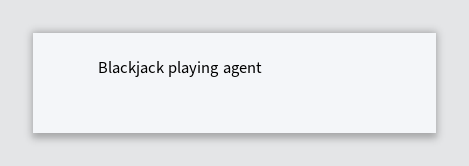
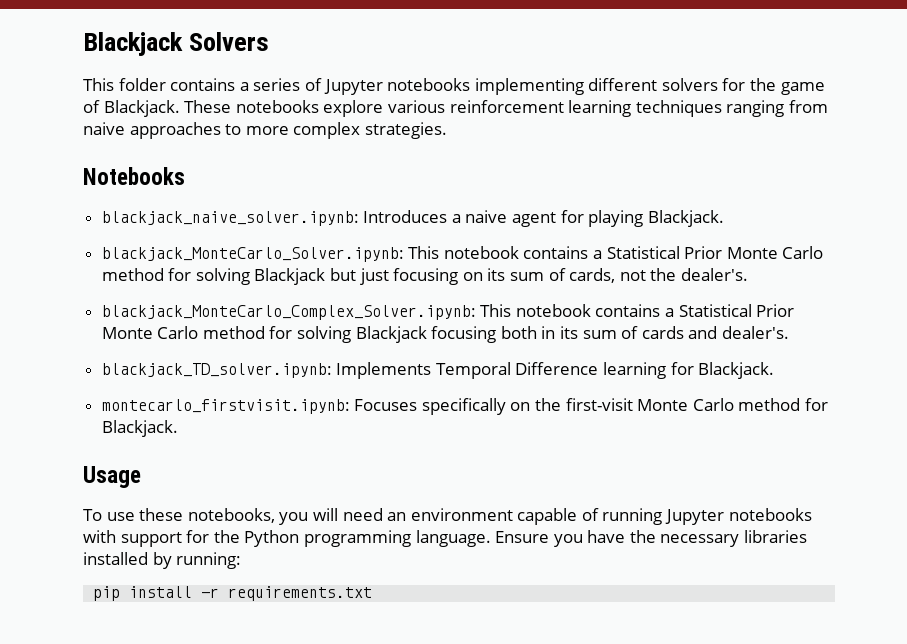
- Blackjack playing agent
+ Blackjack Solvers
+ This folder contains a series of Jupyter notebooks implementing different solvers for the game of Blackjack. These notebooks explore various reinforcement learning techniques ranging from naive approaches to more complex strategies.
+ Notebooks
+ blackjack_naive_solver.ipynb: Introduces a naive agent for playing Blackjack.
+ blackjack_MonteCarlo_Solver.ipynb: This notebook contains a Statistical Prior Monte Carlo method for solving Blackjack but just focusing on its sum of cards, not the dealer's.
+ blackjack_MonteCarlo_Complex_Solver.ipynb: This notebook contains a Statistical Prior Monte Carlo method for solving Blackjack focusing both in its sum of cards and dealer's.
+ blackjack_TD_solver.ipynb: Implements Temporal Difference learning for Blackjack.
+ montecarlo_firstvisit.ipynb: Focuses specifically on the first-visit Monte Carlo method for Blackjack.
+ Usage
+ To use these notebooks, you will need an environment capable of running Jupyter notebooks with support for the Python programming language. Ensure you have the necessary libraries installed by running:
+ pip install -r requirements.txt

